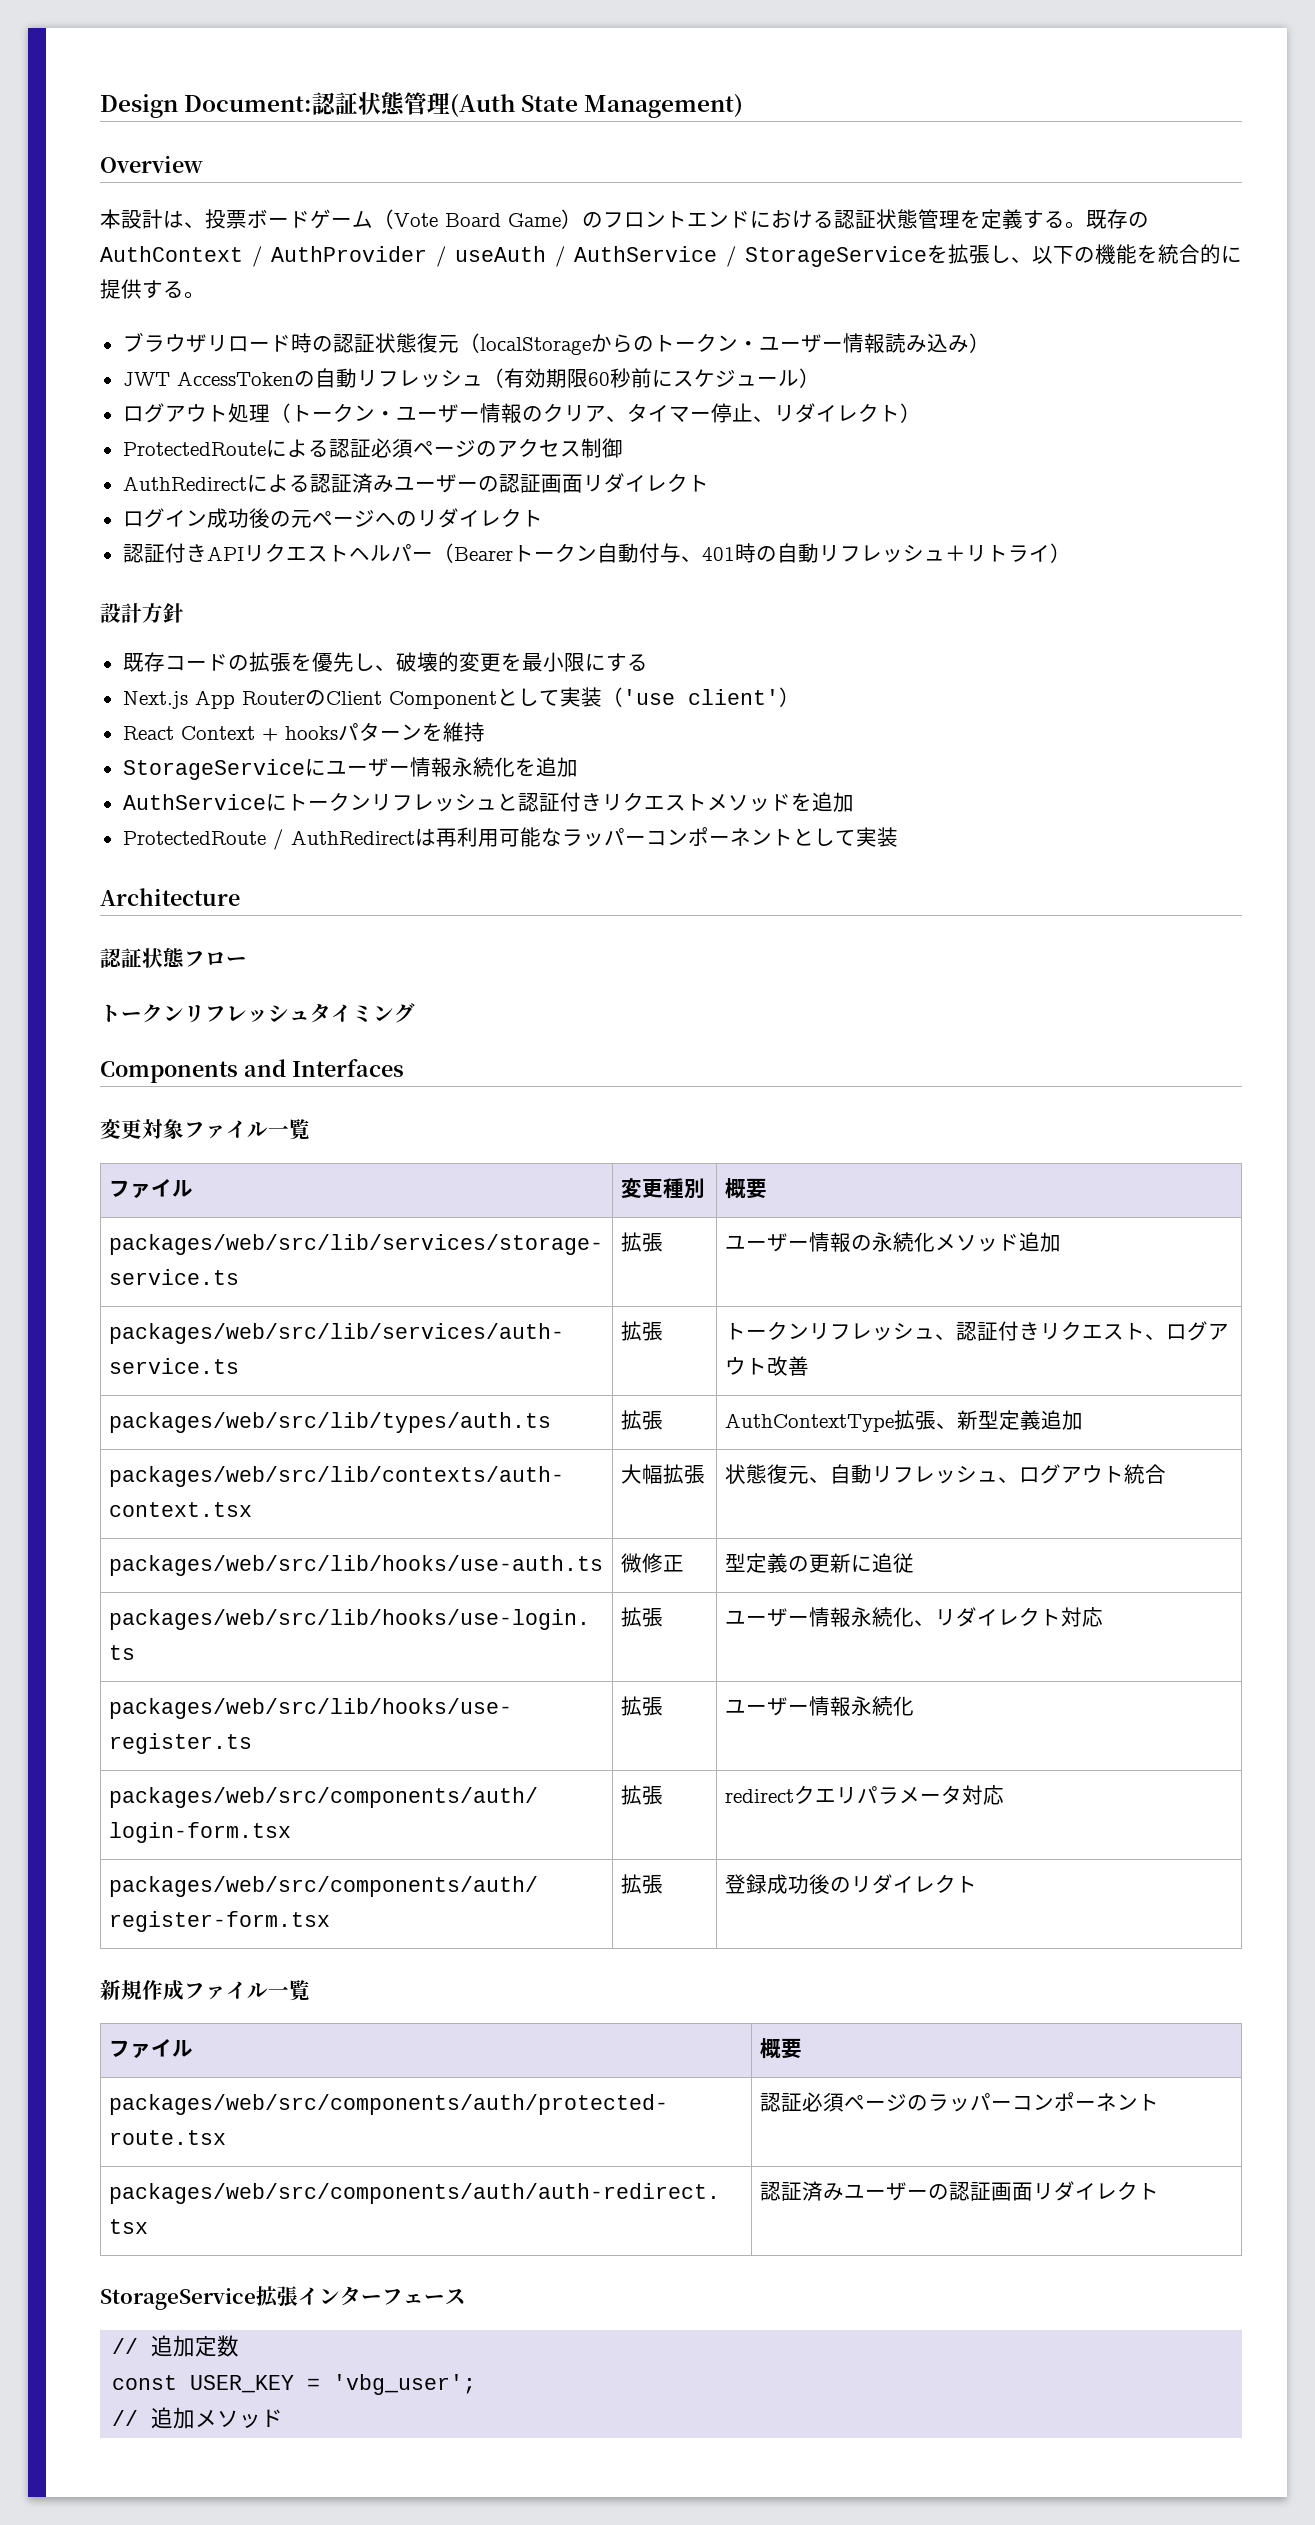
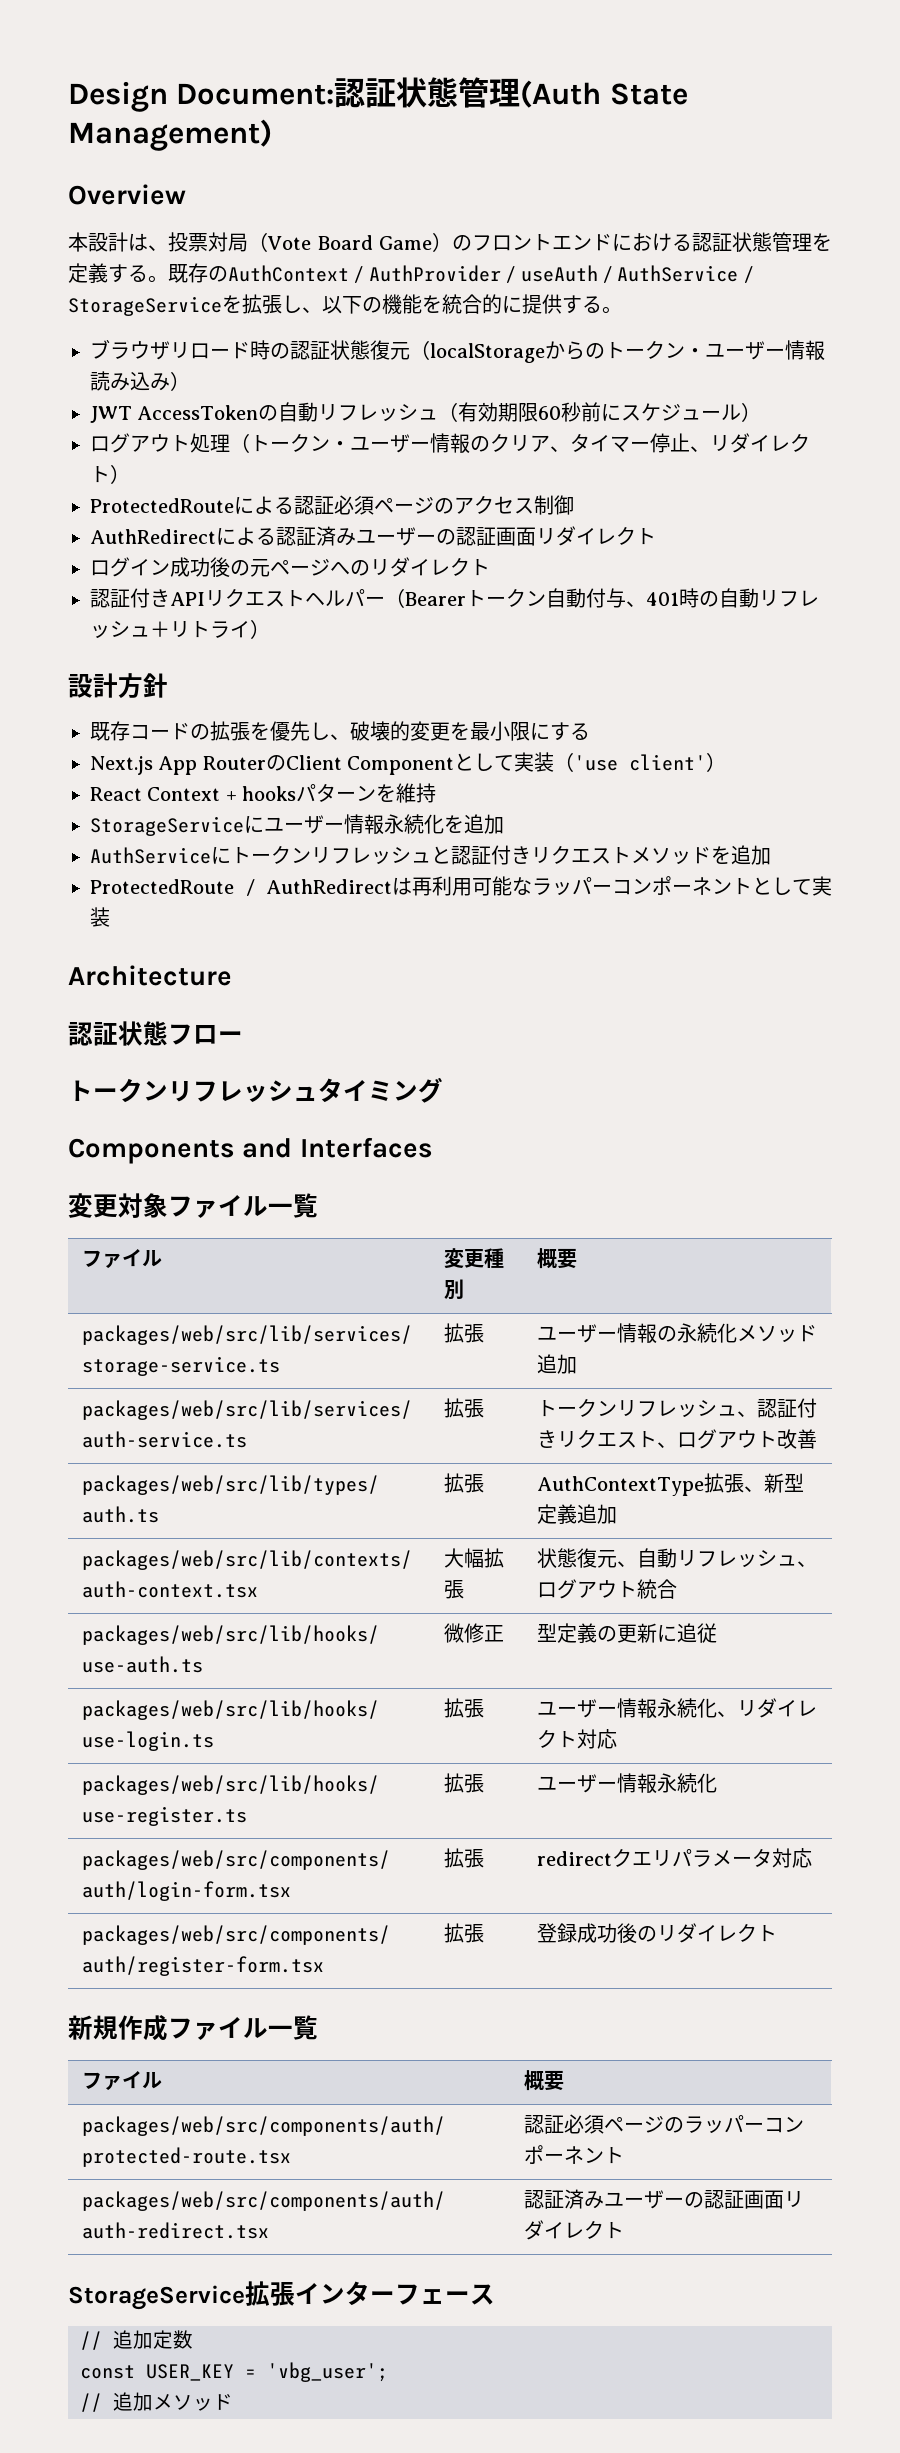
- 本設計は、投票ボードゲーム（Vote Board Game）のフロントエンドにおける認証状態管理を定義する。
+ 本設計は、投票対局（Vote Board Game）のフロントエンドにおける認証状態管理を定義する。

